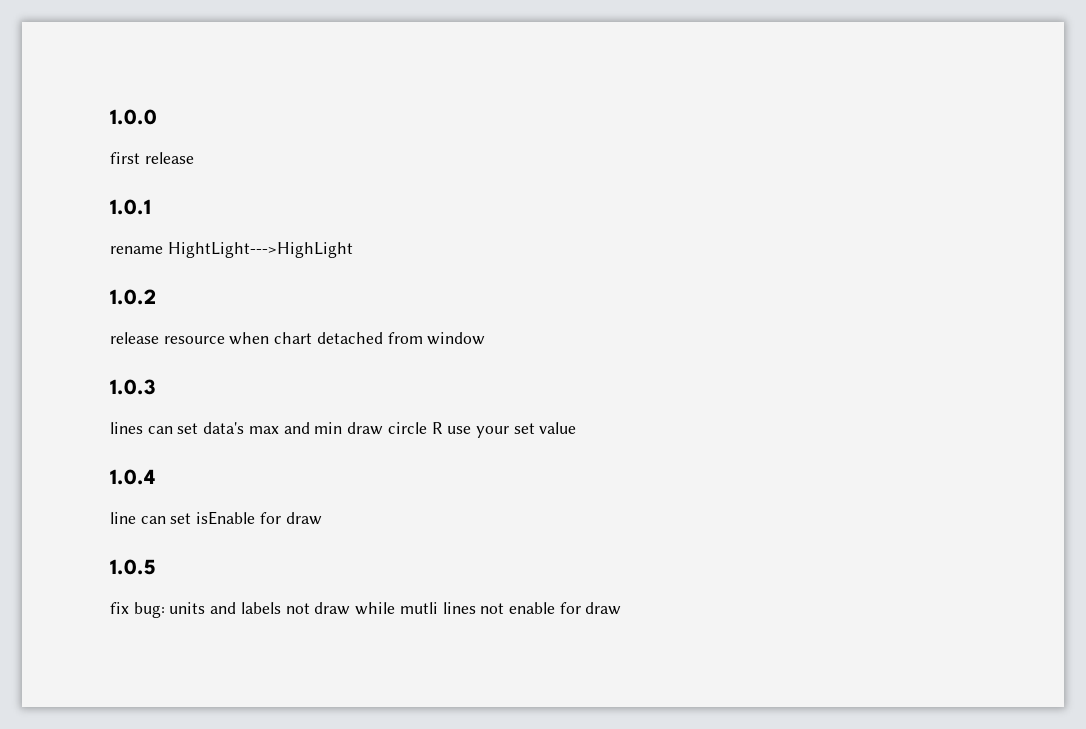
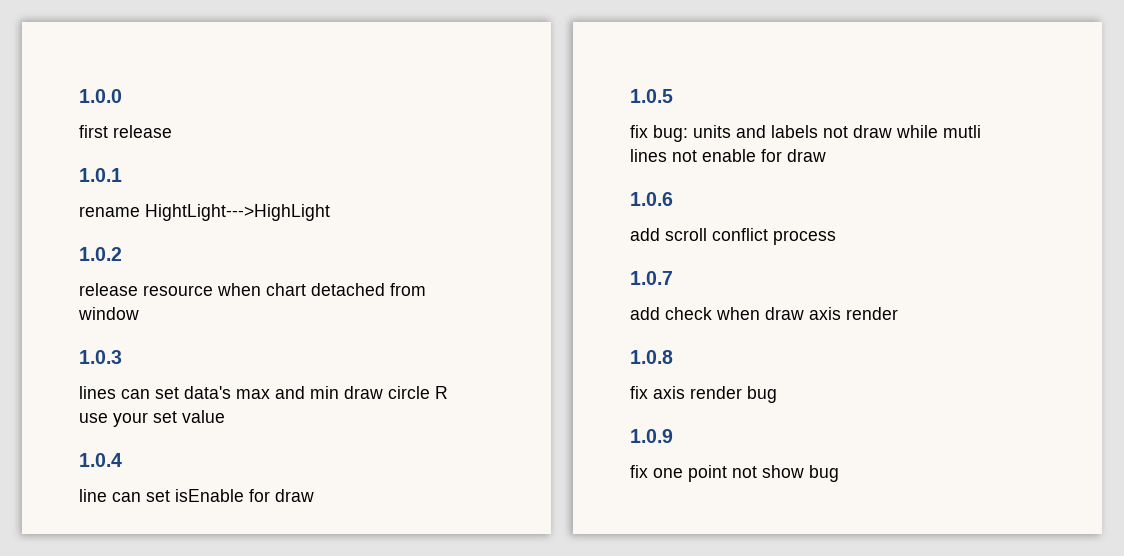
+ 1.0.6
+ add scroll conflict process
+ 1.0.7
+ add check when draw axis render
+ 1.0.8
+ fix axis render bug
+ 1.0.9
+ fix one point not show bug

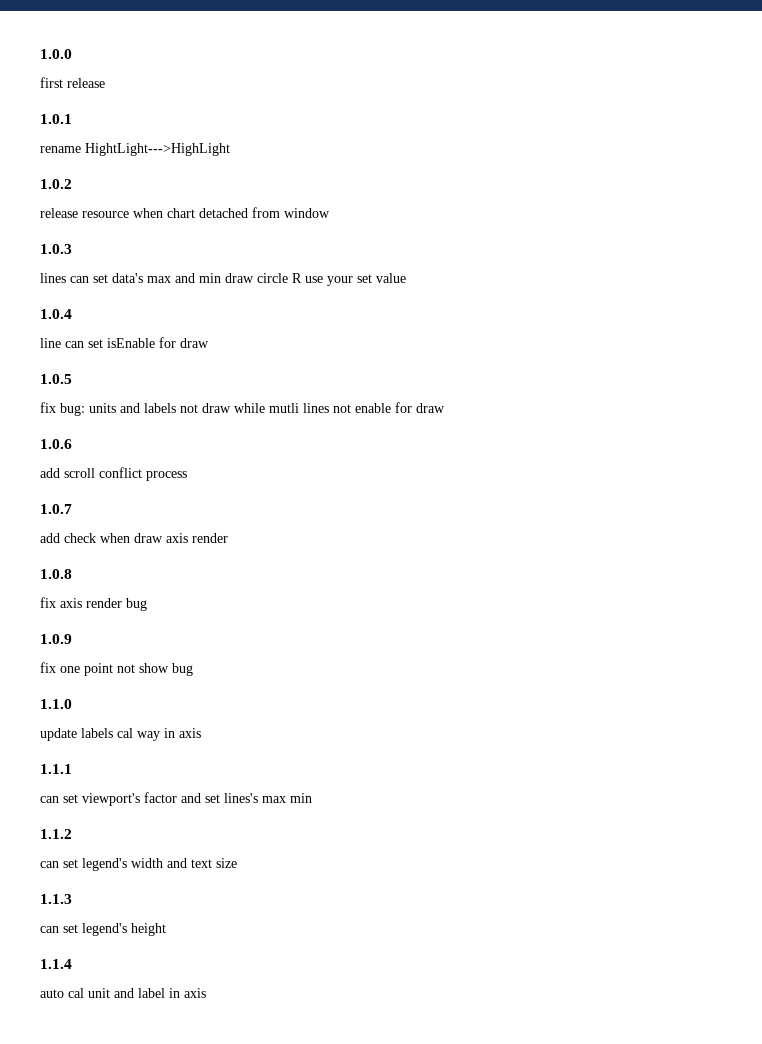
+ 1.1.0
+ update labels cal way in axis
+ 1.1.1
+ can set viewport's factor and set lines's max min
+ 1.1.2
+ can set legend's width and text size
+ 1.1.3
+ can set legend's height
+ 1.1.4
+ auto cal unit and label in axis

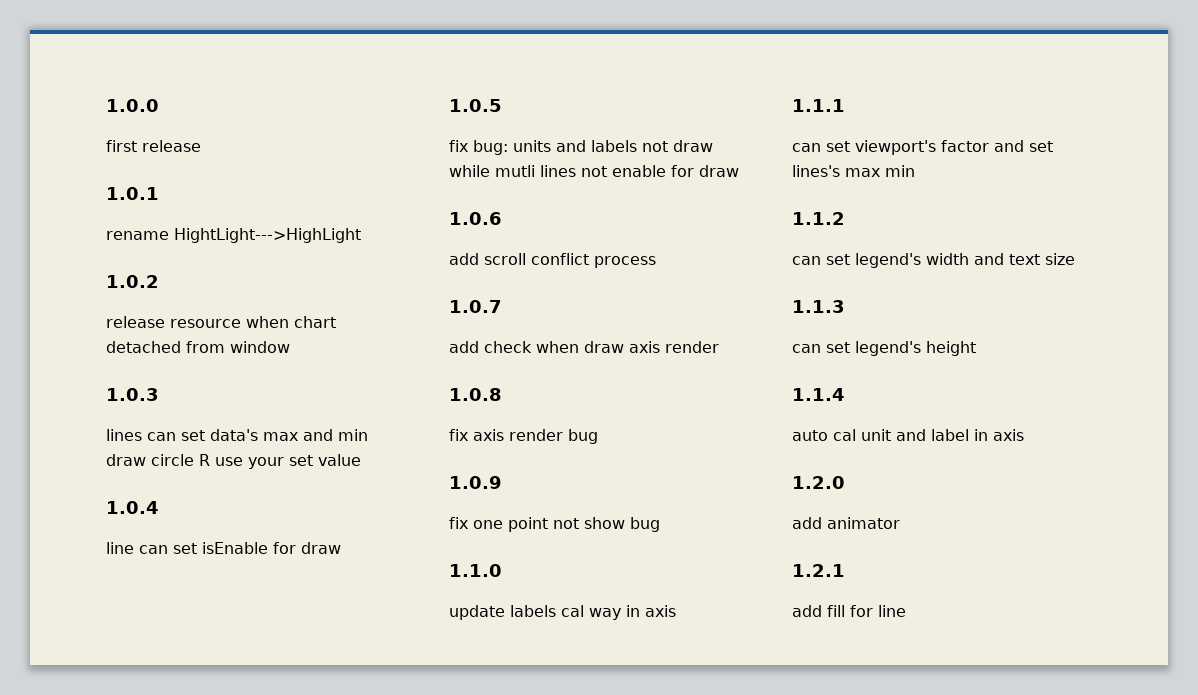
+ 1.2.0
+ add animator
+ 1.2.1
+ add fill for line

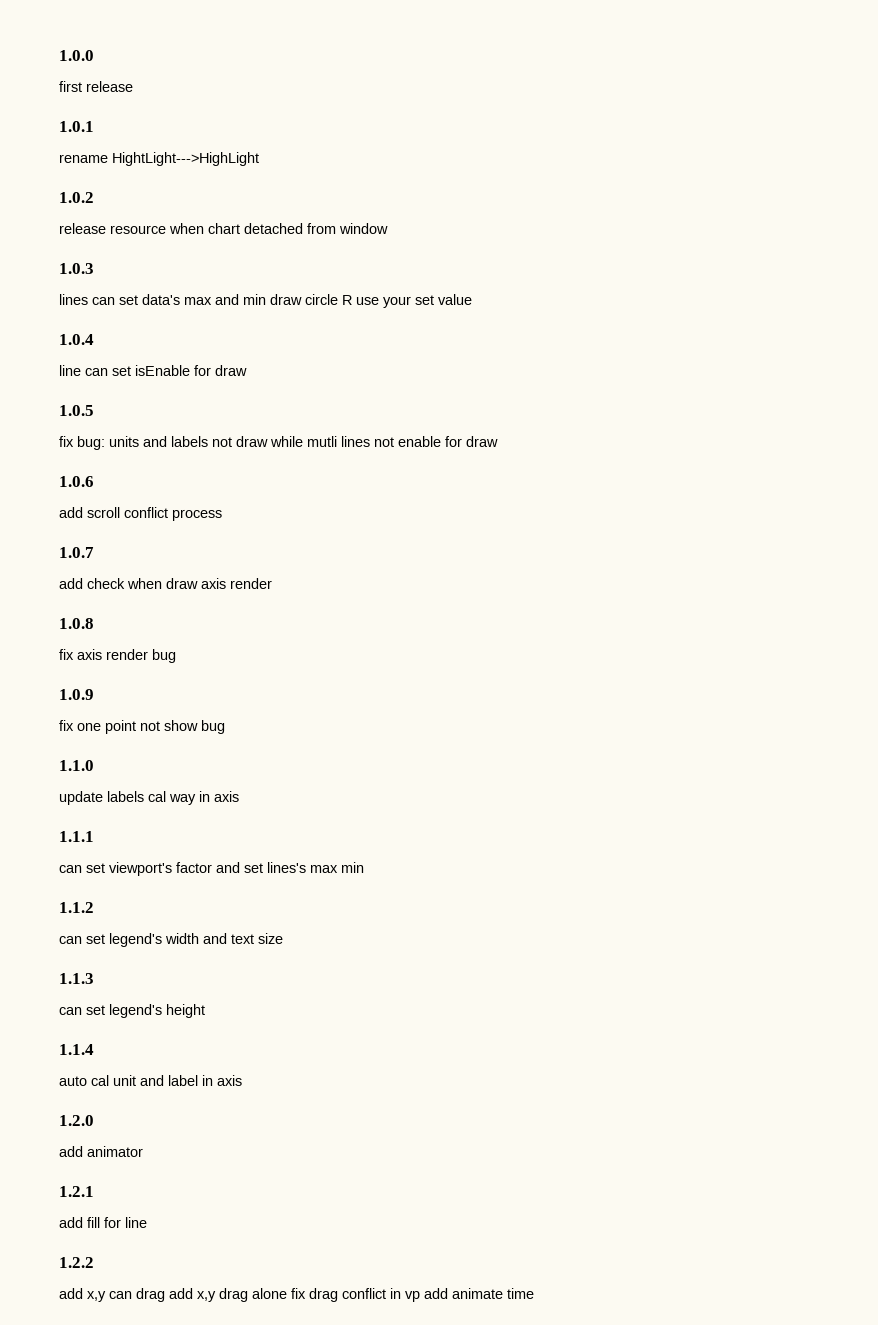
+ 1.2.2
+ add x,y can drag add x,y drag alone fix drag conflict in vp add animate time

